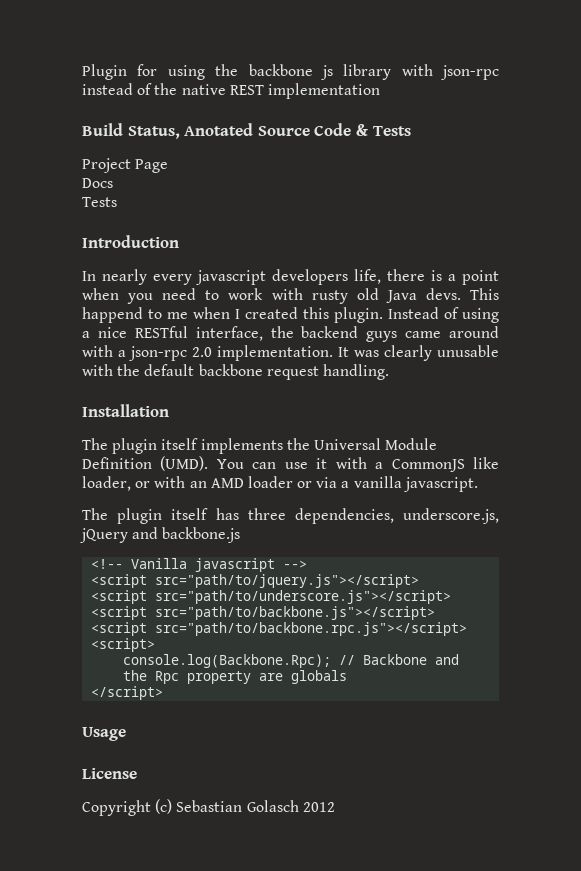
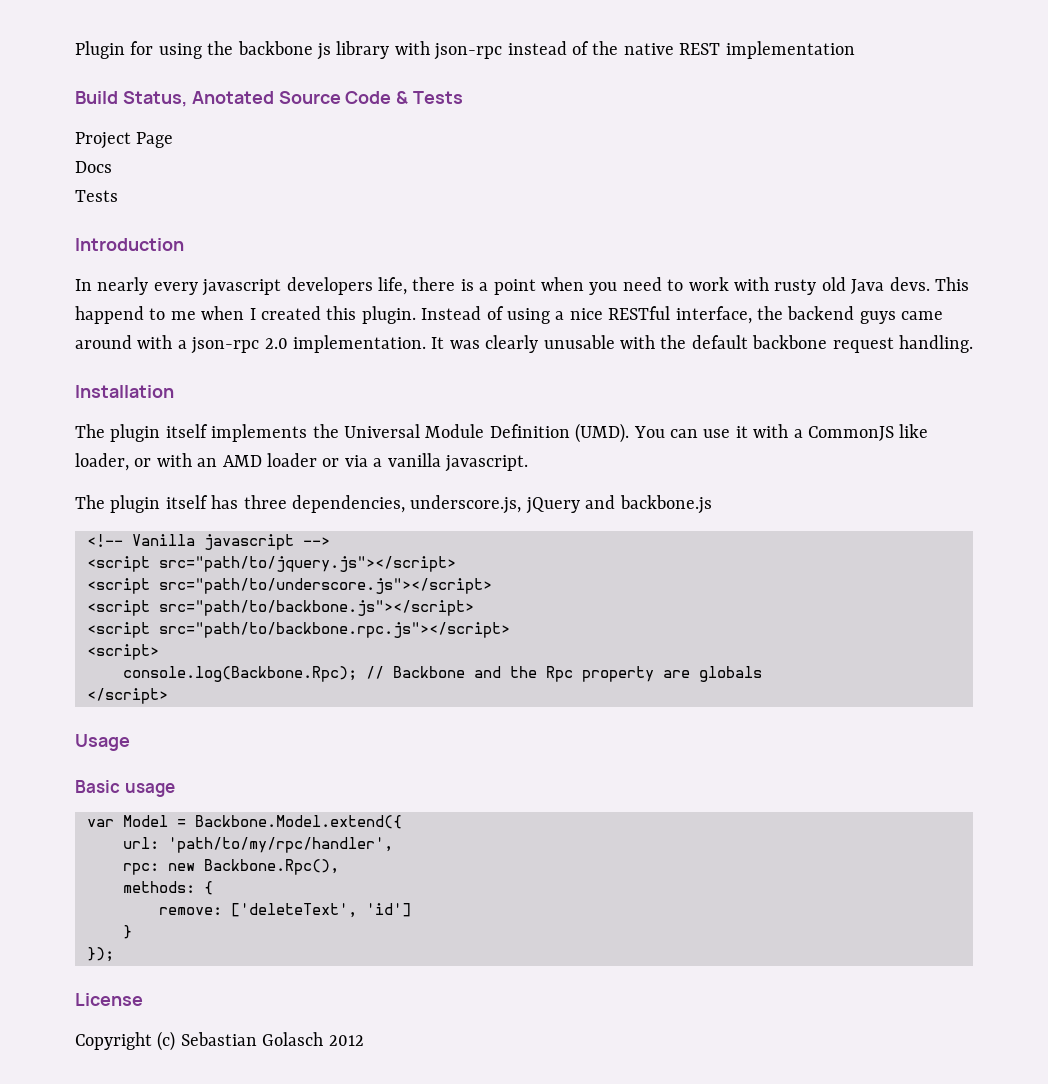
+ Basic usage
+ var Model = Backbone.Model.extend({
+ url: 'path/to/my/rpc/handler',
+ rpc: new Backbone.Rpc(),
+ methods: {
+ remove: ['deleteText', 'id']
+ }
+ });

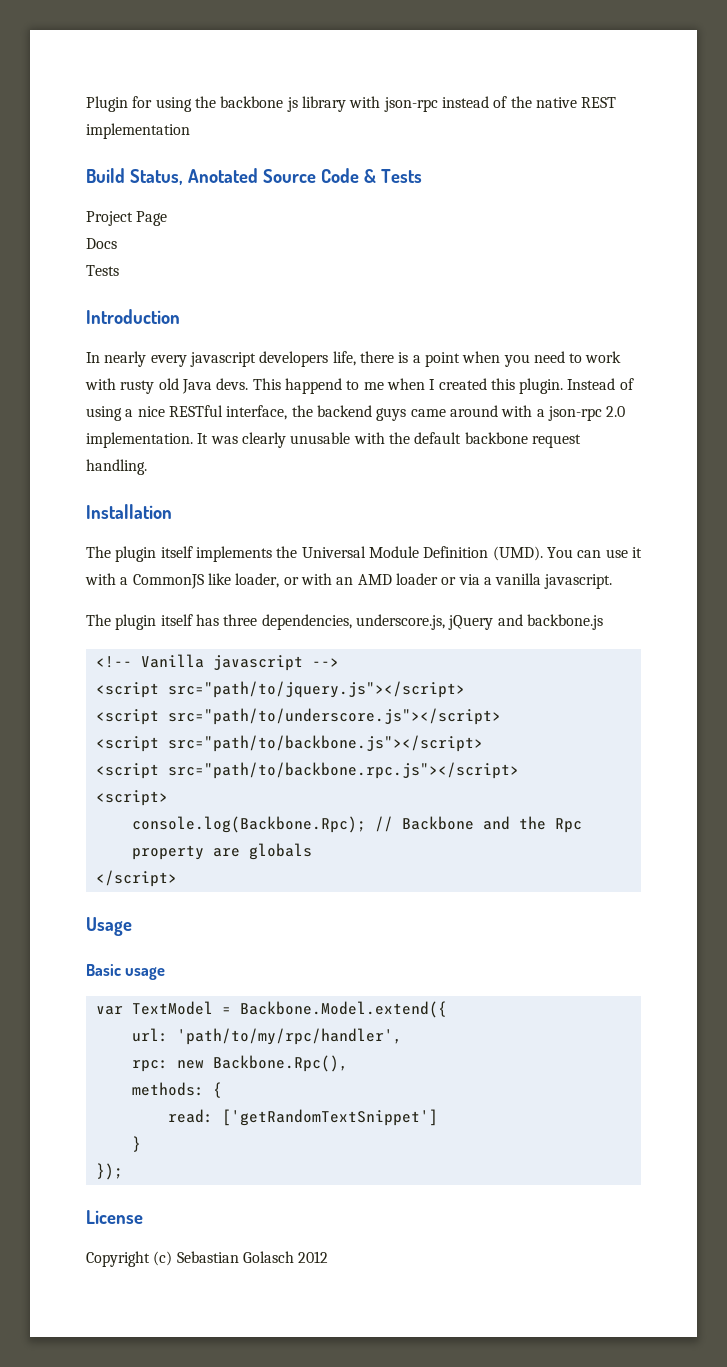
- var Model = Backbone.Model.extend({
+ var TextModel = Backbone.Model.extend({
- remove: ['deleteText', 'id']
+ read: ['getRandomTextSnippet']

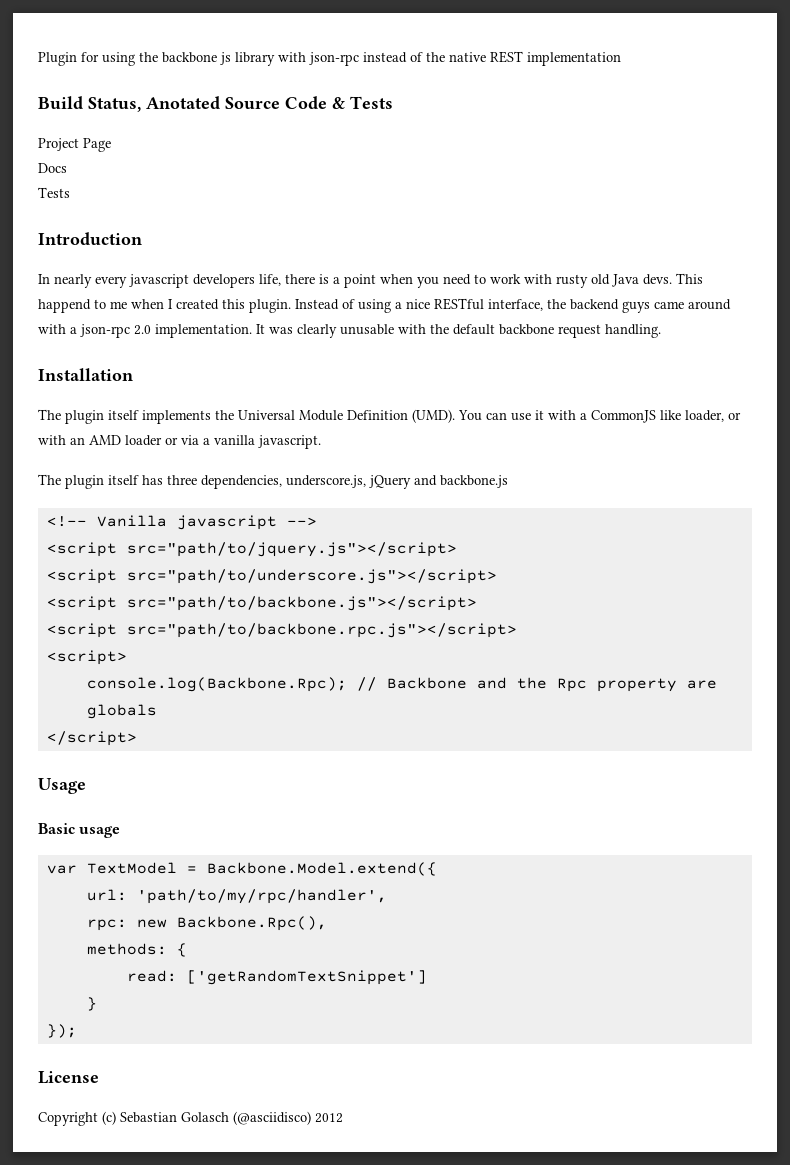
- Copyright (c) Sebastian Golasch 2012
+ Copyright (c) Sebastian Golasch (@asciidisco) 2012

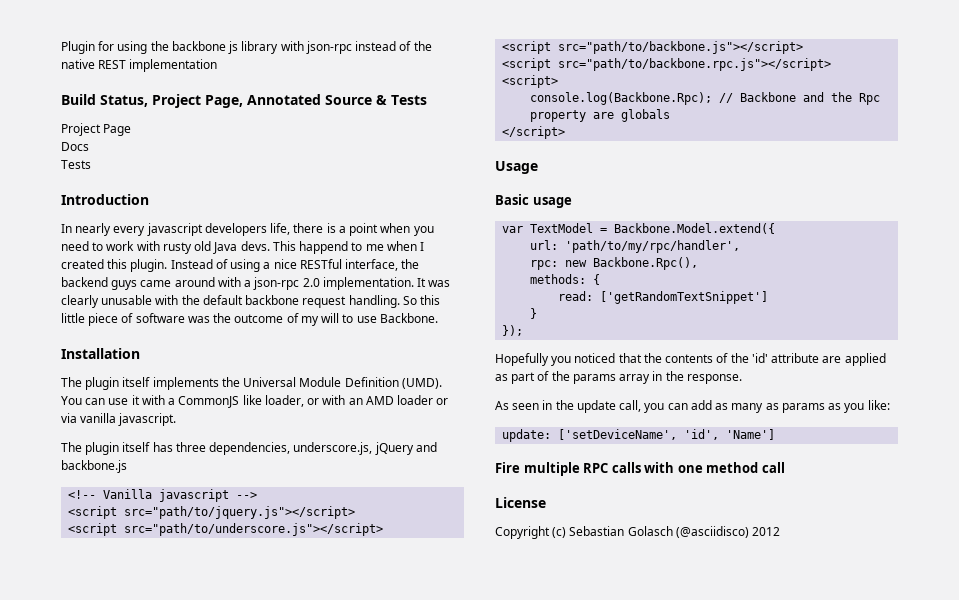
- Build Status, Anotated Source Code & Tests
+ Build Status, Project Page, Annotated Source & Tests
+ So this little piece of software was the outcome of my will to use Backbone.
- You can use it with a CommonJS like loader, or with an AMD loader or via a vanilla javascript.
+ You can use it with a CommonJS like loader, or with an AMD loader or via vanilla javascript.
+ Hopefully you noticed that the contents of the 'id' attribute are applied as part of the params array in the response.
+ As seen in the update call, you can add as many as params as you like:
+ update: ['setDeviceName', 'id', 'Name']
+ Fire multiple RPC calls with one method call

